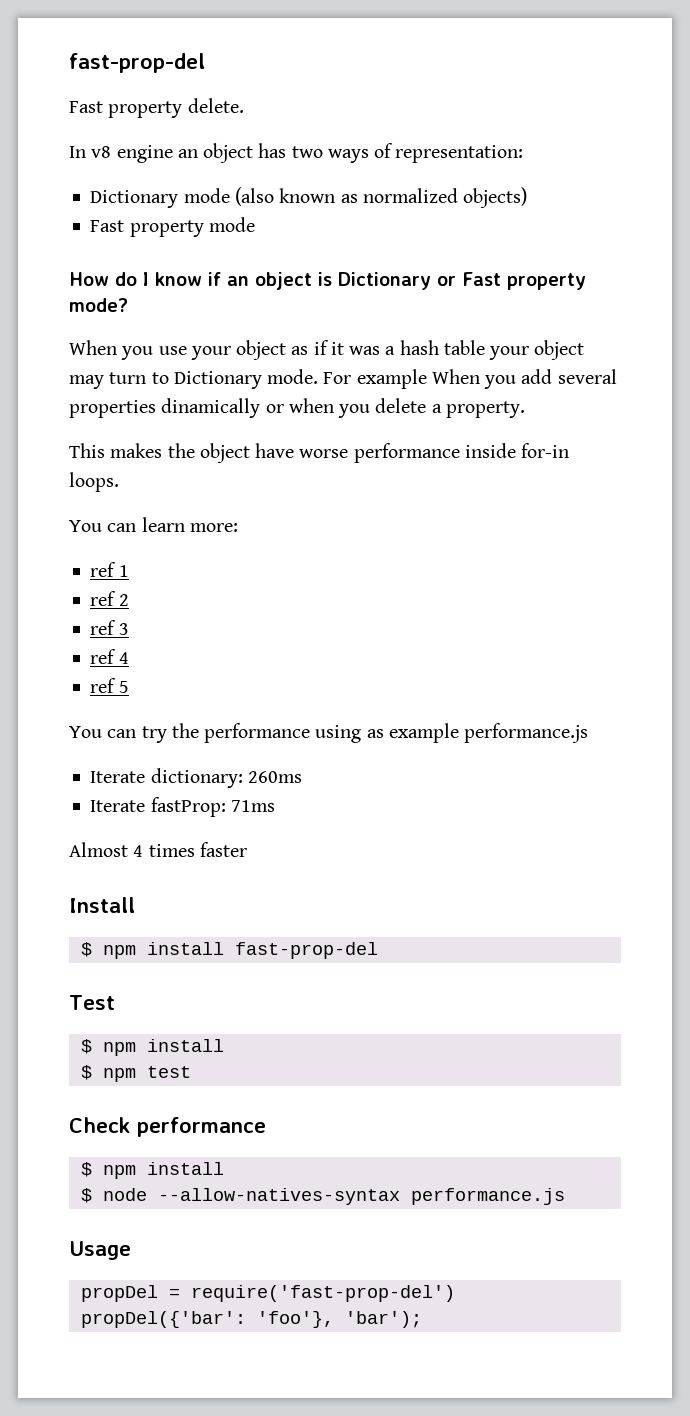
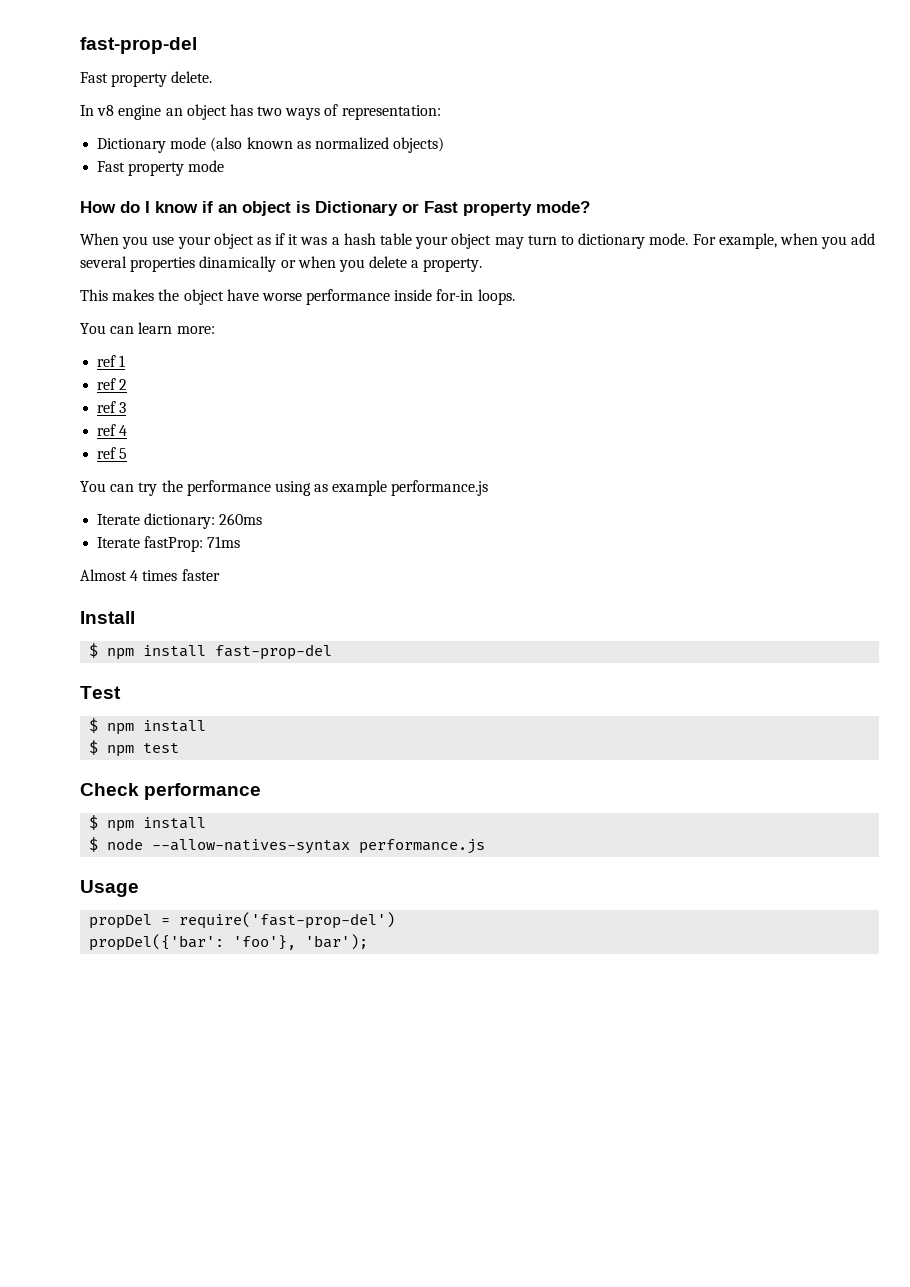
- When you use your object as if it was a hash table your object may turn to Dictionary mode.
+ When you use your object as if it was a hash table your object may turn to dictionary mode.
- For example When you add several properties dinamically or when you delete a property.
+ For example, when you add several properties dinamically or when you delete a property.

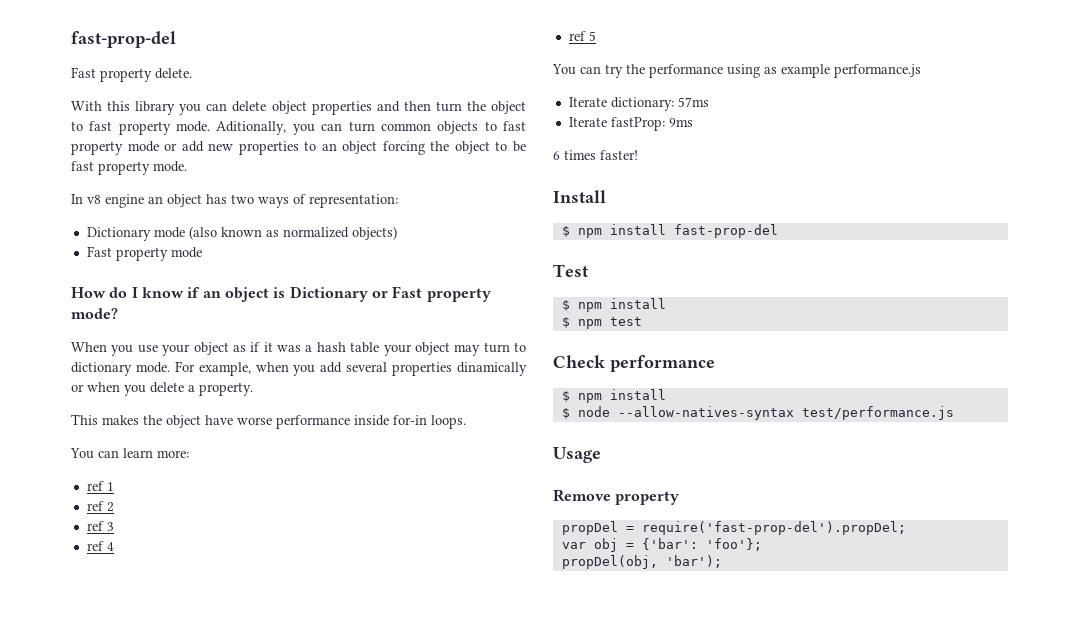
+ With this library you can delete object properties and then turn the object to fast property mode. Aditionally, you can turn common objects to fast property mode or add new properties to an object forcing the object to be fast property mode.
- Iterate dictionary: 260ms
+ Iterate dictionary: 57ms
- Iterate fastProp: 71ms
- Almost 4 times faster
+ Iterate fastProp: 9ms
+ 6 times faster!
- $ node --allow-natives-syntax performance.js
+ $ node --allow-natives-syntax test/performance.js
+ Remove property
- propDel = require('fast-prop-del')
- propDel({'bar': 'foo'}, 'bar');
+ propDel = require('fast-prop-del').propDel;
+ var obj = {'bar': 'foo'};
+ propDel(obj, 'bar');

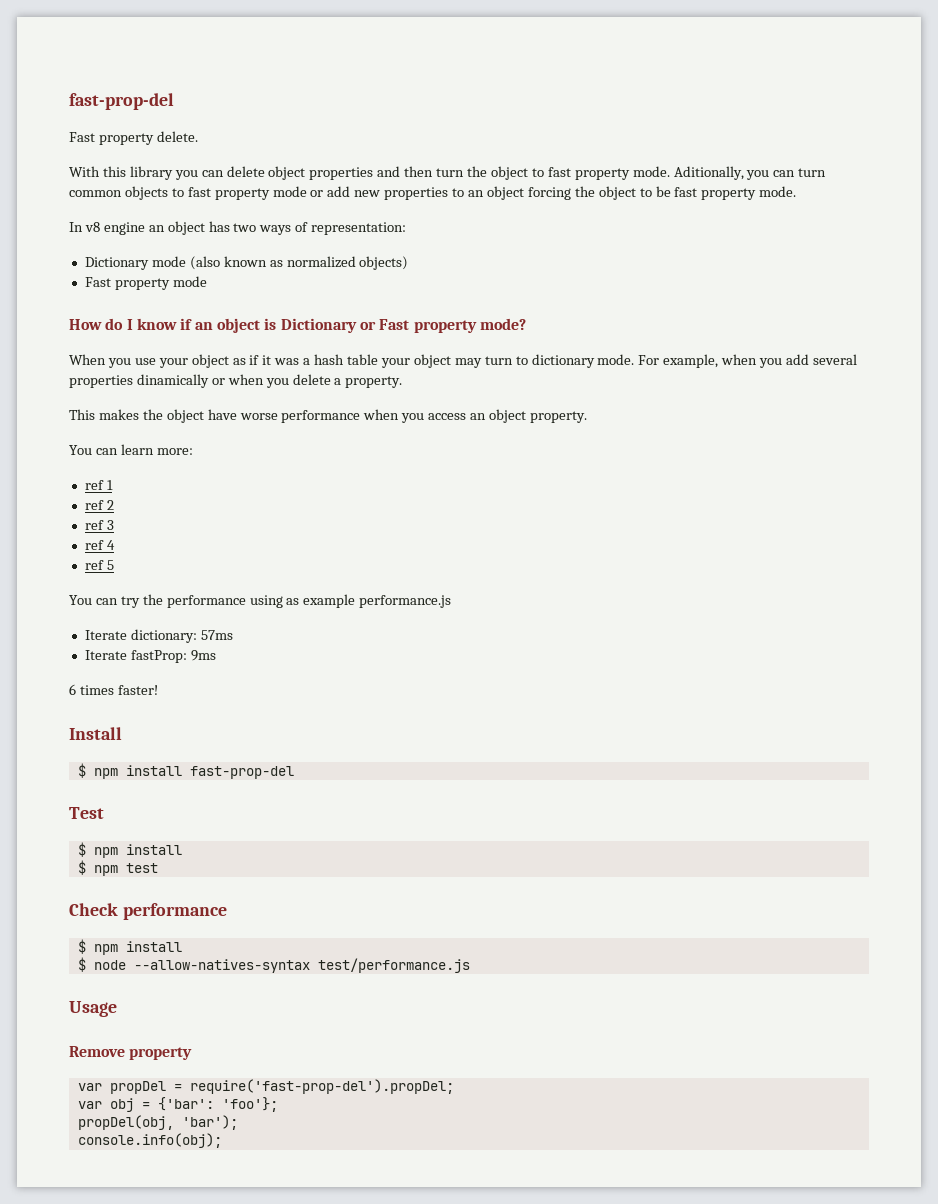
- This makes the object have worse performance inside for-in loops.
+ This makes the object have worse performance when you access an object property.
- propDel = require('fast-prop-del').propDel;
+ var propDel = require('fast-prop-del').propDel;
+ console.info(obj);

